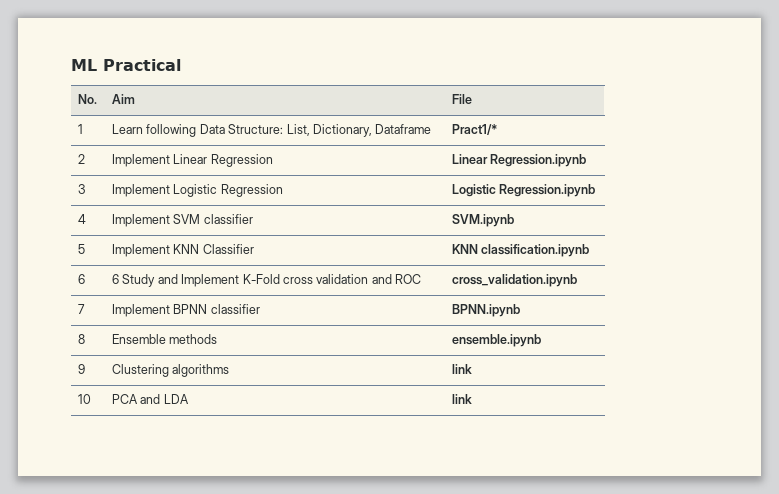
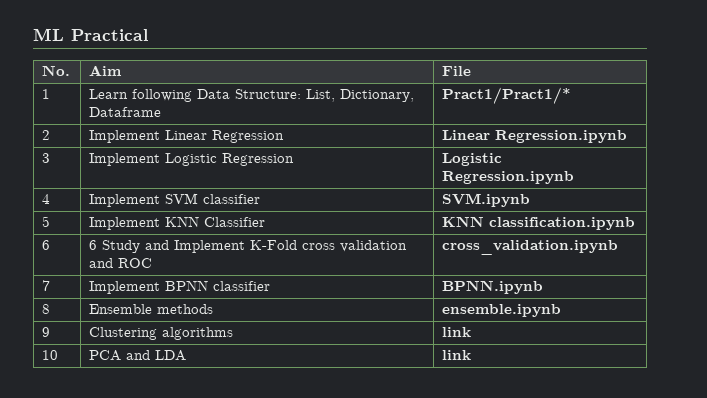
- 1 | Learn following Data Structure: List, Dictionary, Dataframe | Pract1/*
+ 1 | Learn following Data Structure: List, Dictionary, Dataframe | Pract1/Pract1/*

